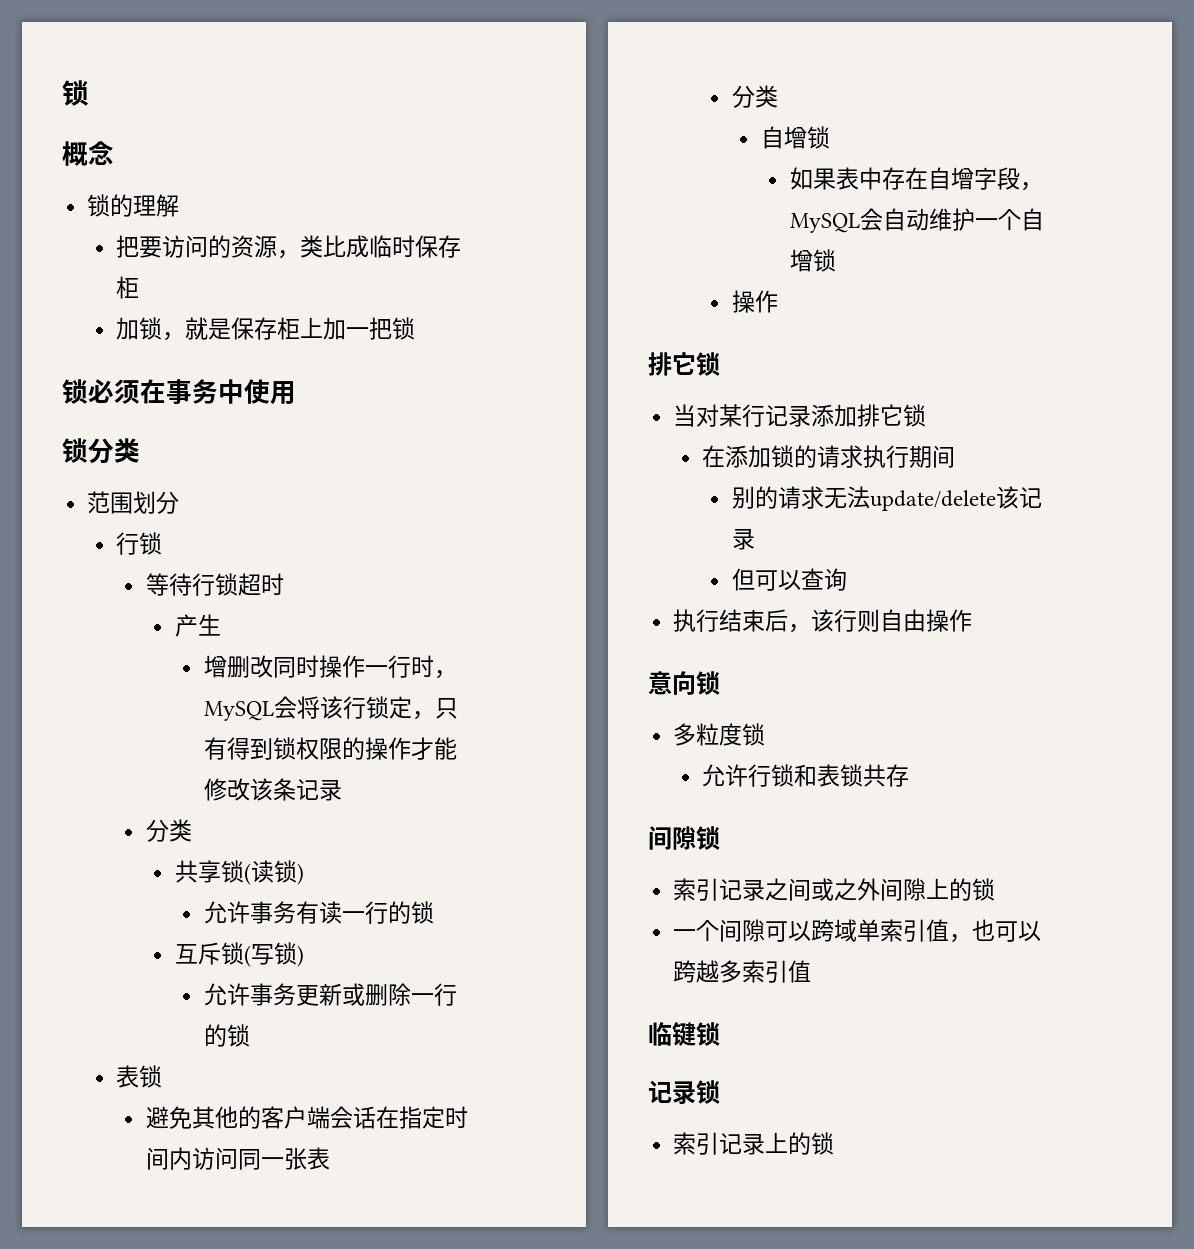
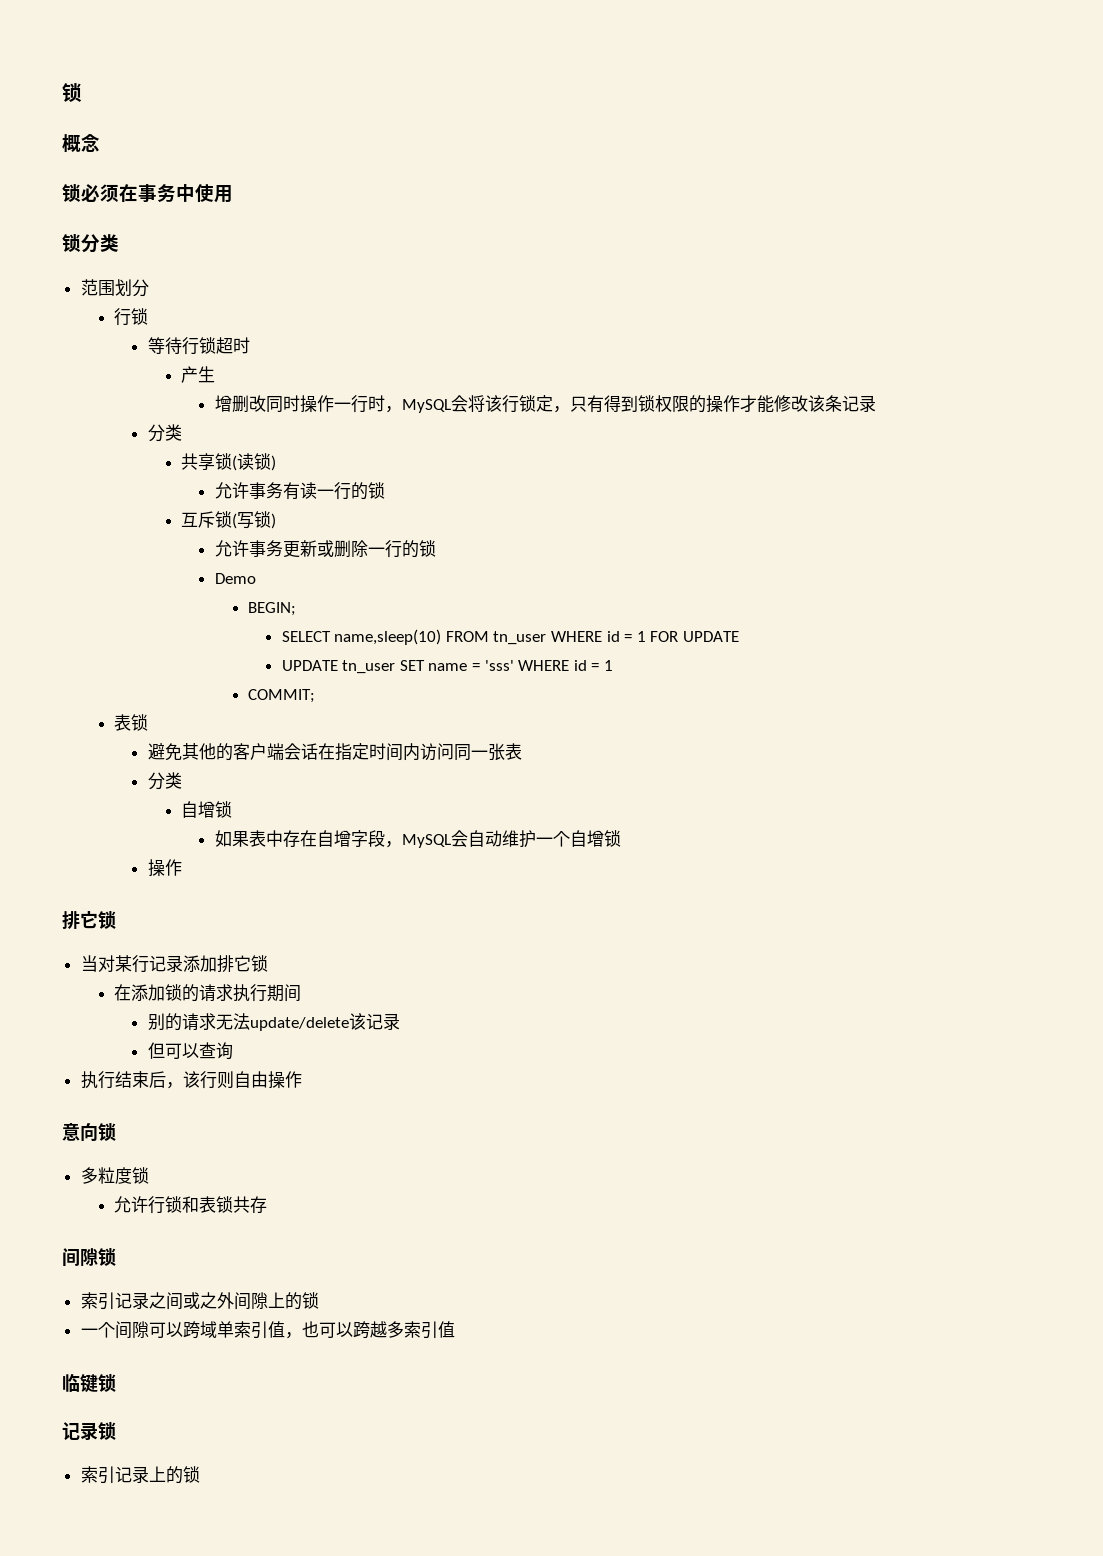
- 锁的理解
- 把要访问的资源，类比成临时保存柜
- 加锁，就是保存柜上加一把锁
+ Demo
+ BEGIN;
+ SELECT name,sleep(10) FROM tn_user WHERE id = 1 FOR UPDATE
+ UPDATE tn_user SET name = 'sss' WHERE id = 1
+ COMMIT;

